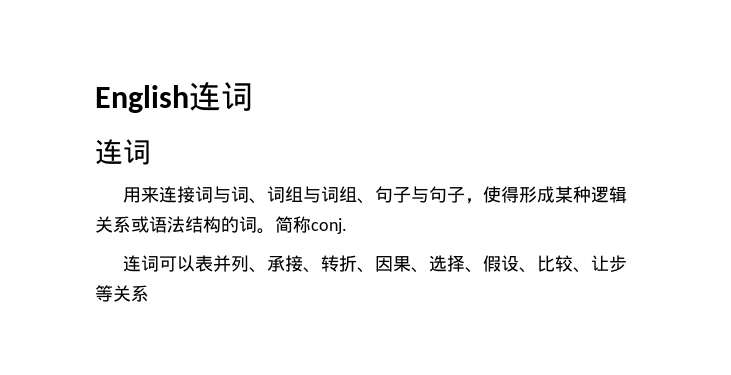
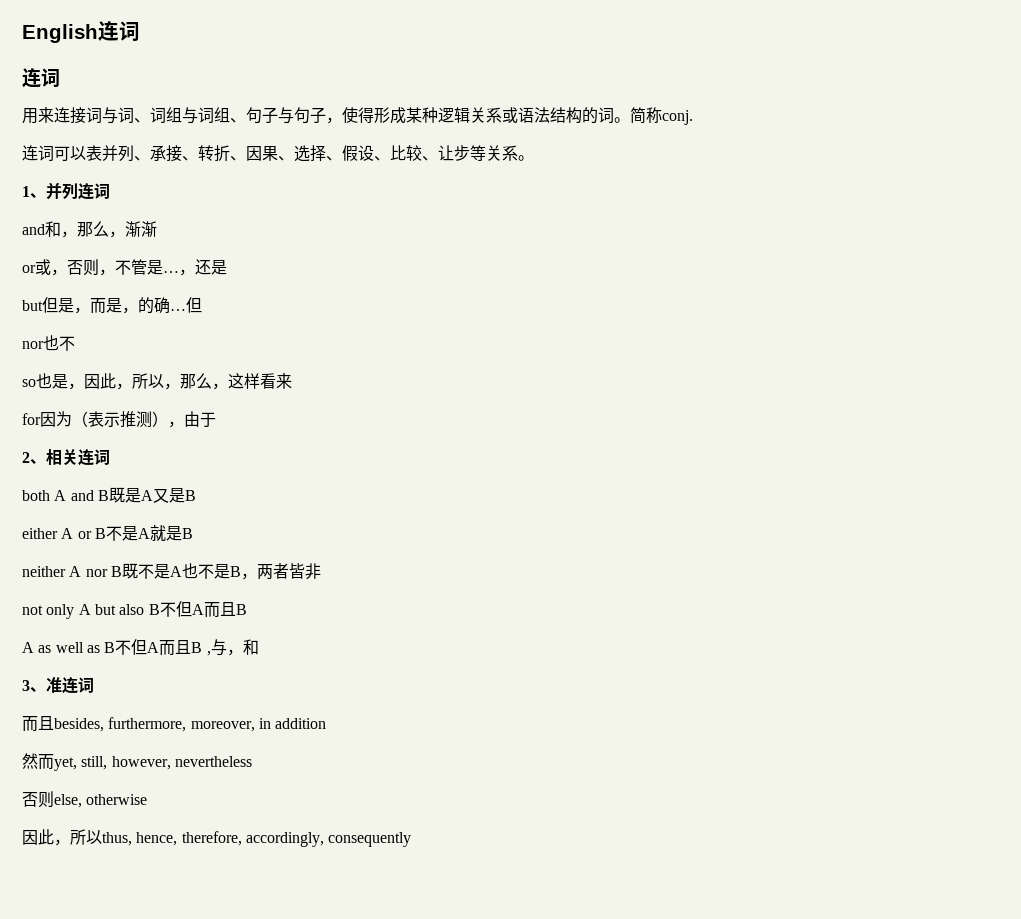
- 连词可以表并列、承接、转折、因果、选择、假设、比较、让步等关系
+ 连词可以表并列、承接、转折、因果、选择、假设、比较、让步等关系。
+ 1、并列连词
+ and和，那么，渐渐
+ or或，否则，不管是…，还是
+ but但是，而是，的确…但
+ nor也不
+ so也是，因此，所以，那么，这样看来
+ for因为（表示推测），由于
+ 2、相关连词
+ both A and B既是A又是B
+ either A or B不是A就是B
+ neither A nor B既不是A也不是B，两者皆非
+ not only A but also B不但A而且B
+ A as well as B不但A而且B ,与，和
+ 3、准连词
+ 而且besides, furthermore, moreover, in addition
+ 然而yet, still, however, nevertheless
+ 否则else, otherwise
+ 因此，所以thus, hence, therefore, accordingly, consequently

